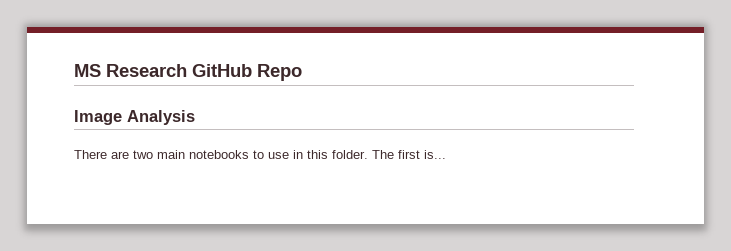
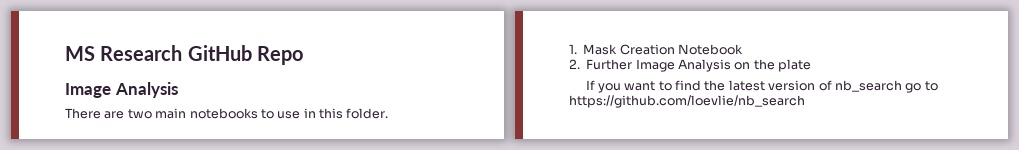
- There are two main notebooks to use in this folder. The first is...
+ There are two main notebooks to use in this folder.
+ 1. Mask Creation Notebook
+ 2. Further Image Analysis on the plate
+ If you want to find the latest version of nb_search go to https://github.com/loevlie/nb_search

